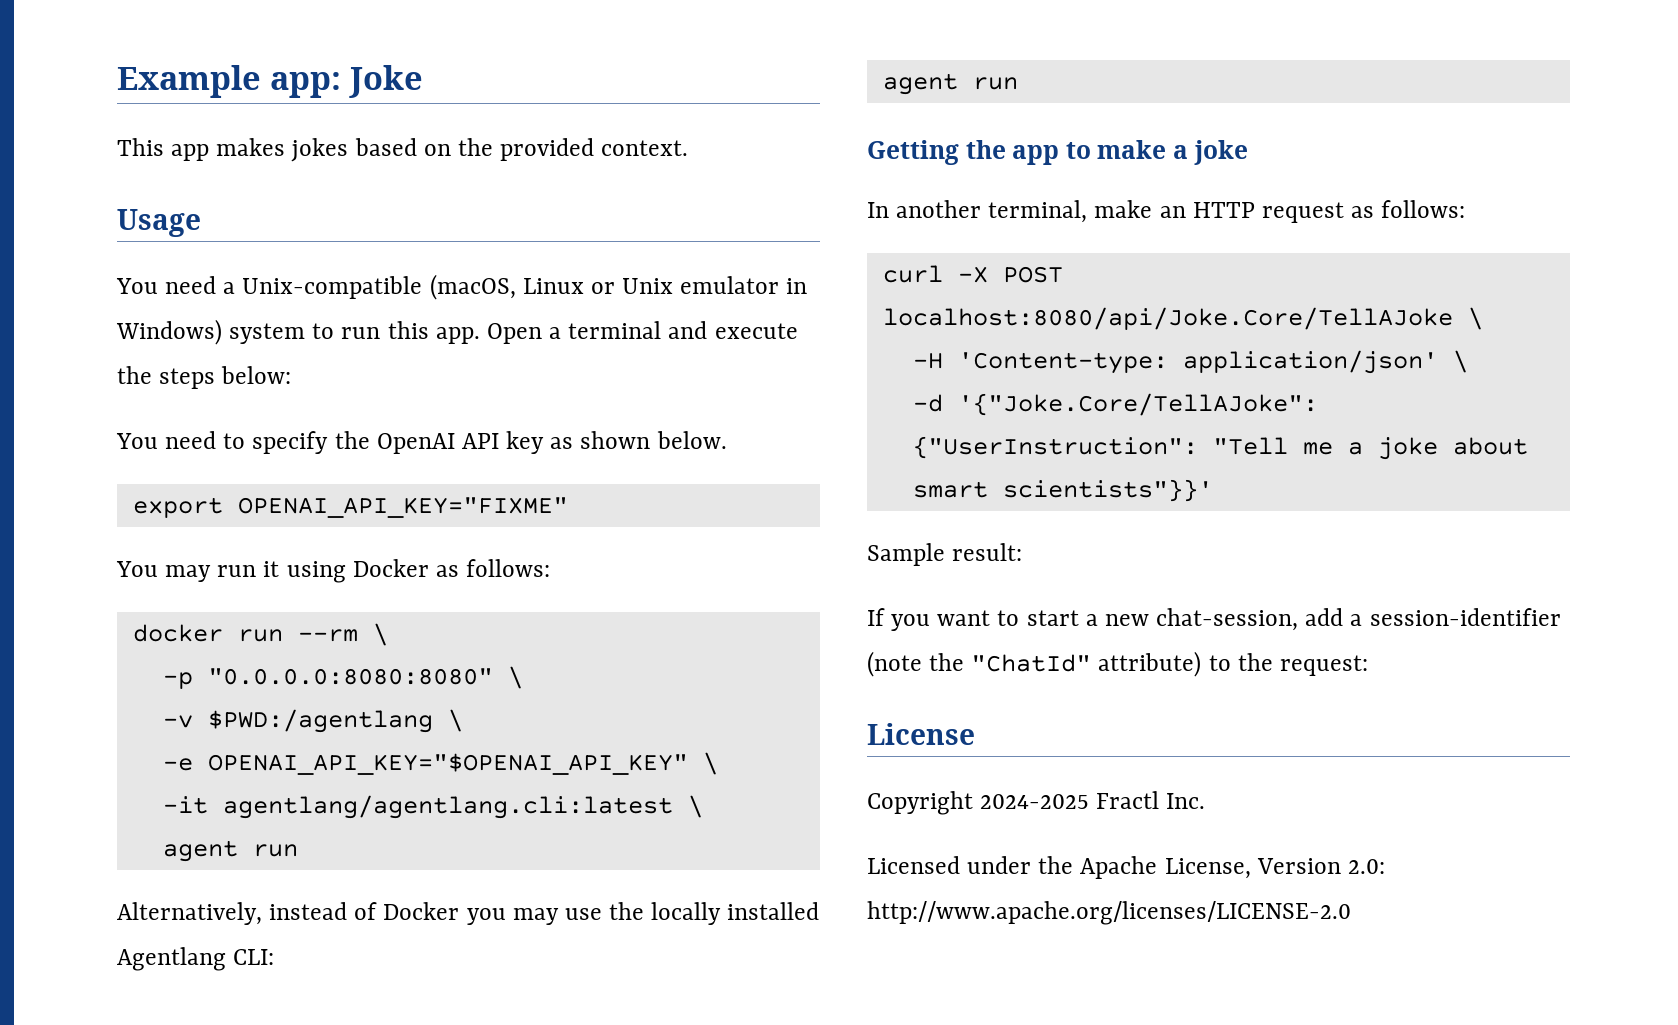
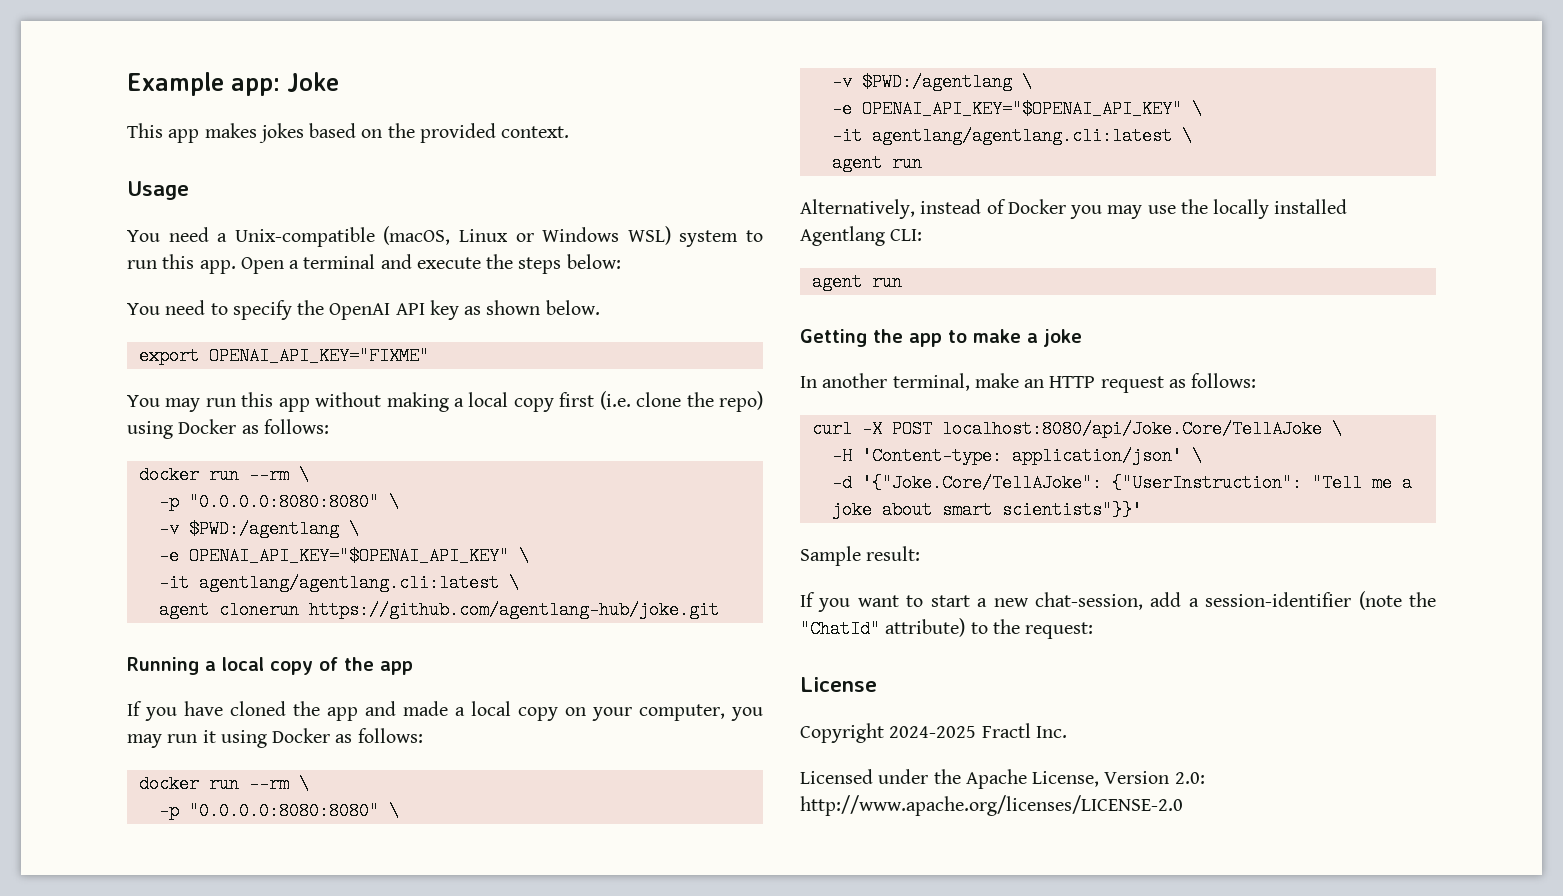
- You need a Unix-compatible (macOS, Linux or Unix emulator in Windows) system to run this app.
+ You need a Unix-compatible (macOS, Linux or Windows WSL) system to run this app.
- You may run it using Docker as follows:
+ You may run this app without making a local copy first (i.e. clone the repo) using Docker as follows:
+ docker run --rm \
+ -p "0.0.0.0:8080:8080" \
+ -v $PWD:/agentlang \
+ -e OPENAI_API_KEY="$OPENAI_API_KEY" \
+ -it agentlang/agentlang.cli:latest \
+ agent clonerun https://github.com/agentlang-hub/joke.git
+ Running a local copy of the app
+ If you have cloned the app and made a local copy on your computer, you may run it using Docker as follows:

